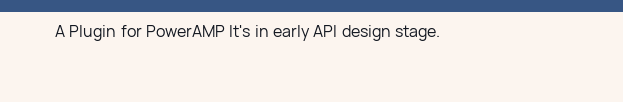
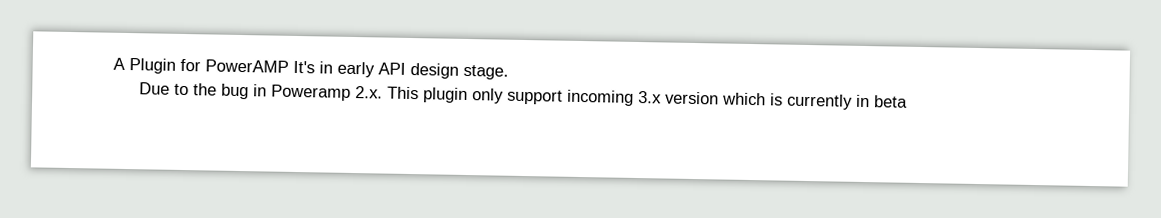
+ Due to the bug in Poweramp 2.x. This plugin only support incoming 3.x version which is currently in beta

